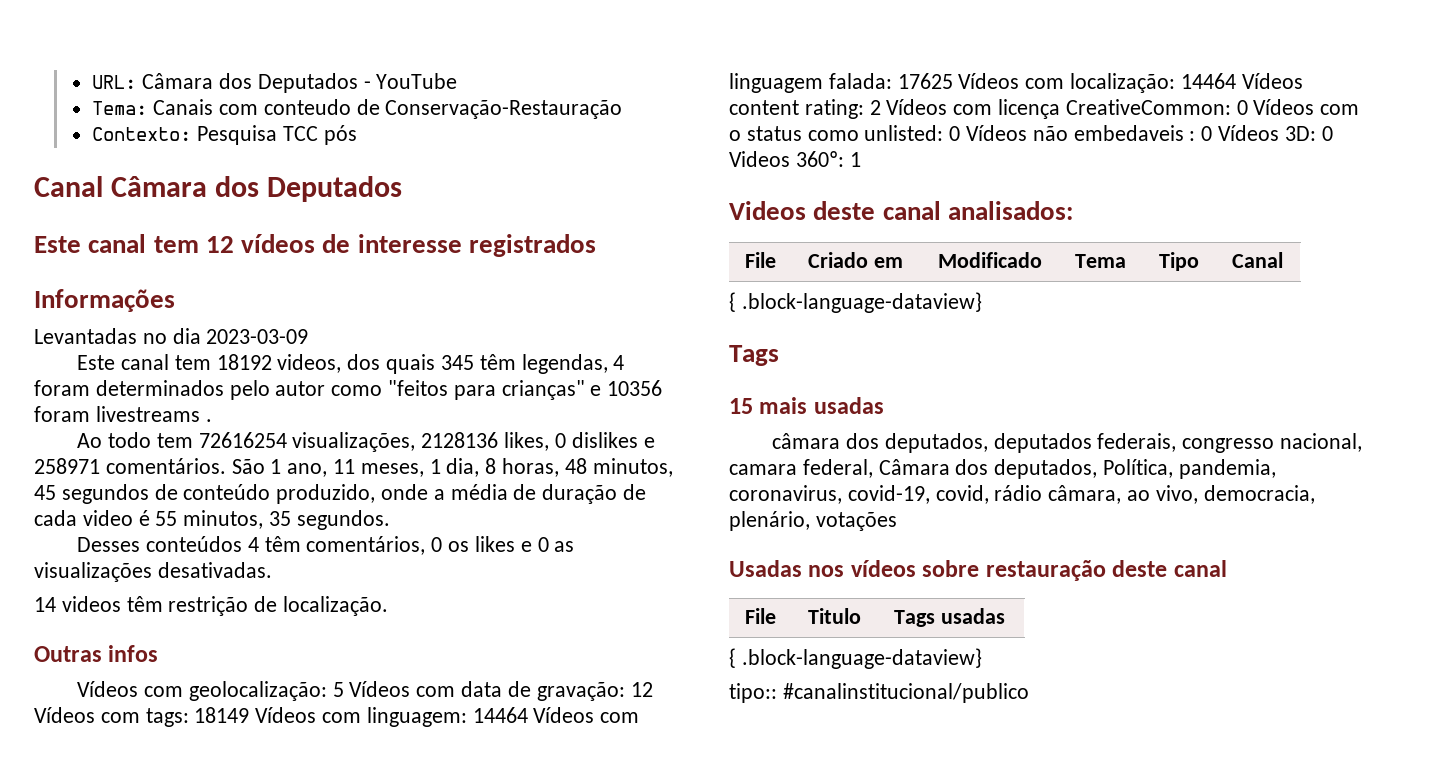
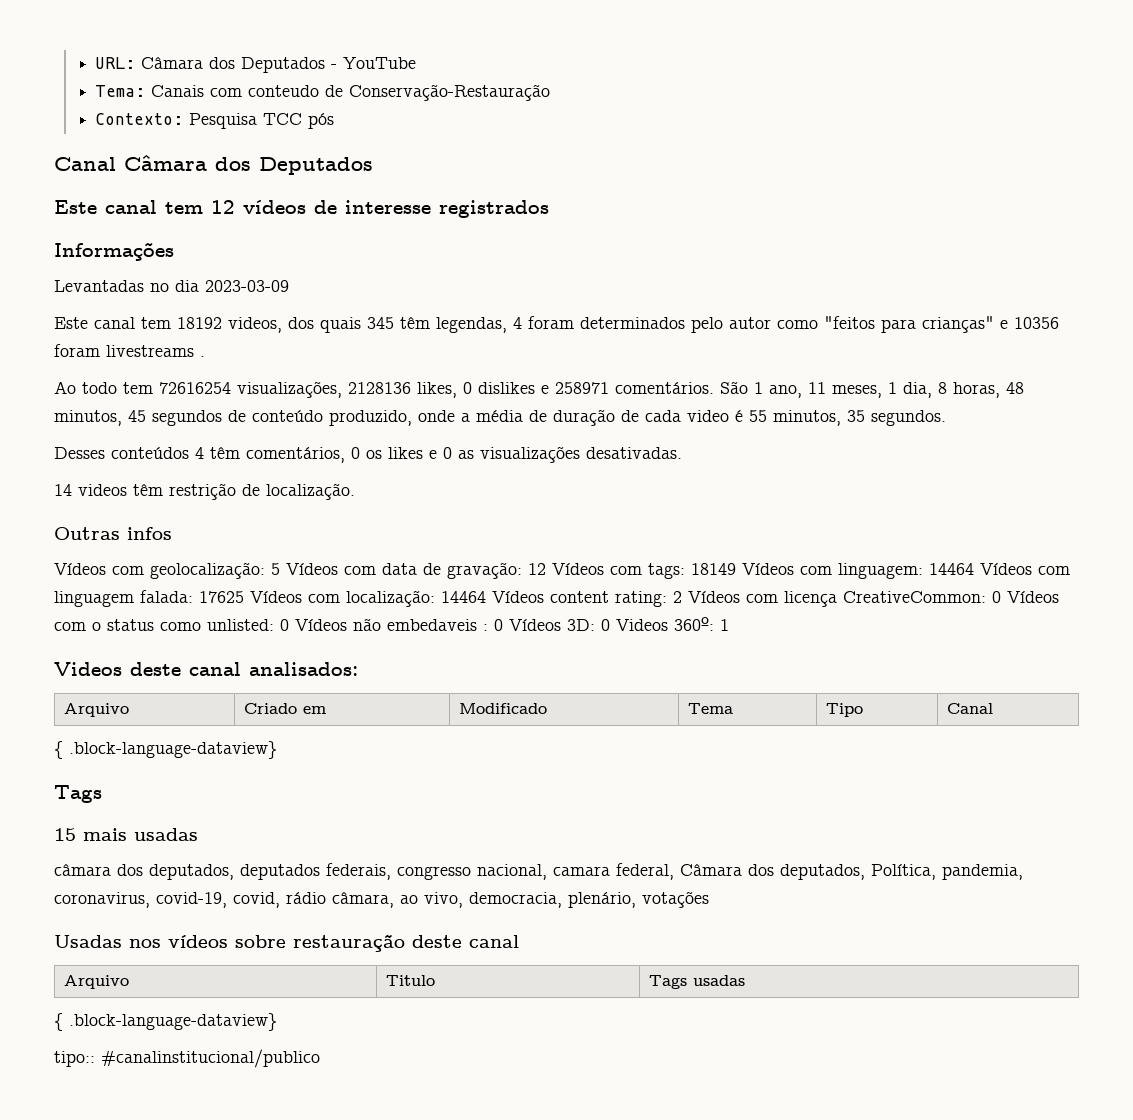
- File | Criado em | Modificado | Tema | Tipo | Canal
+ Arquivo | Criado em | Modificado | Tema | Tipo | Canal
- File | Titulo | Tags usadas
+ Arquivo | Titulo | Tags usadas

